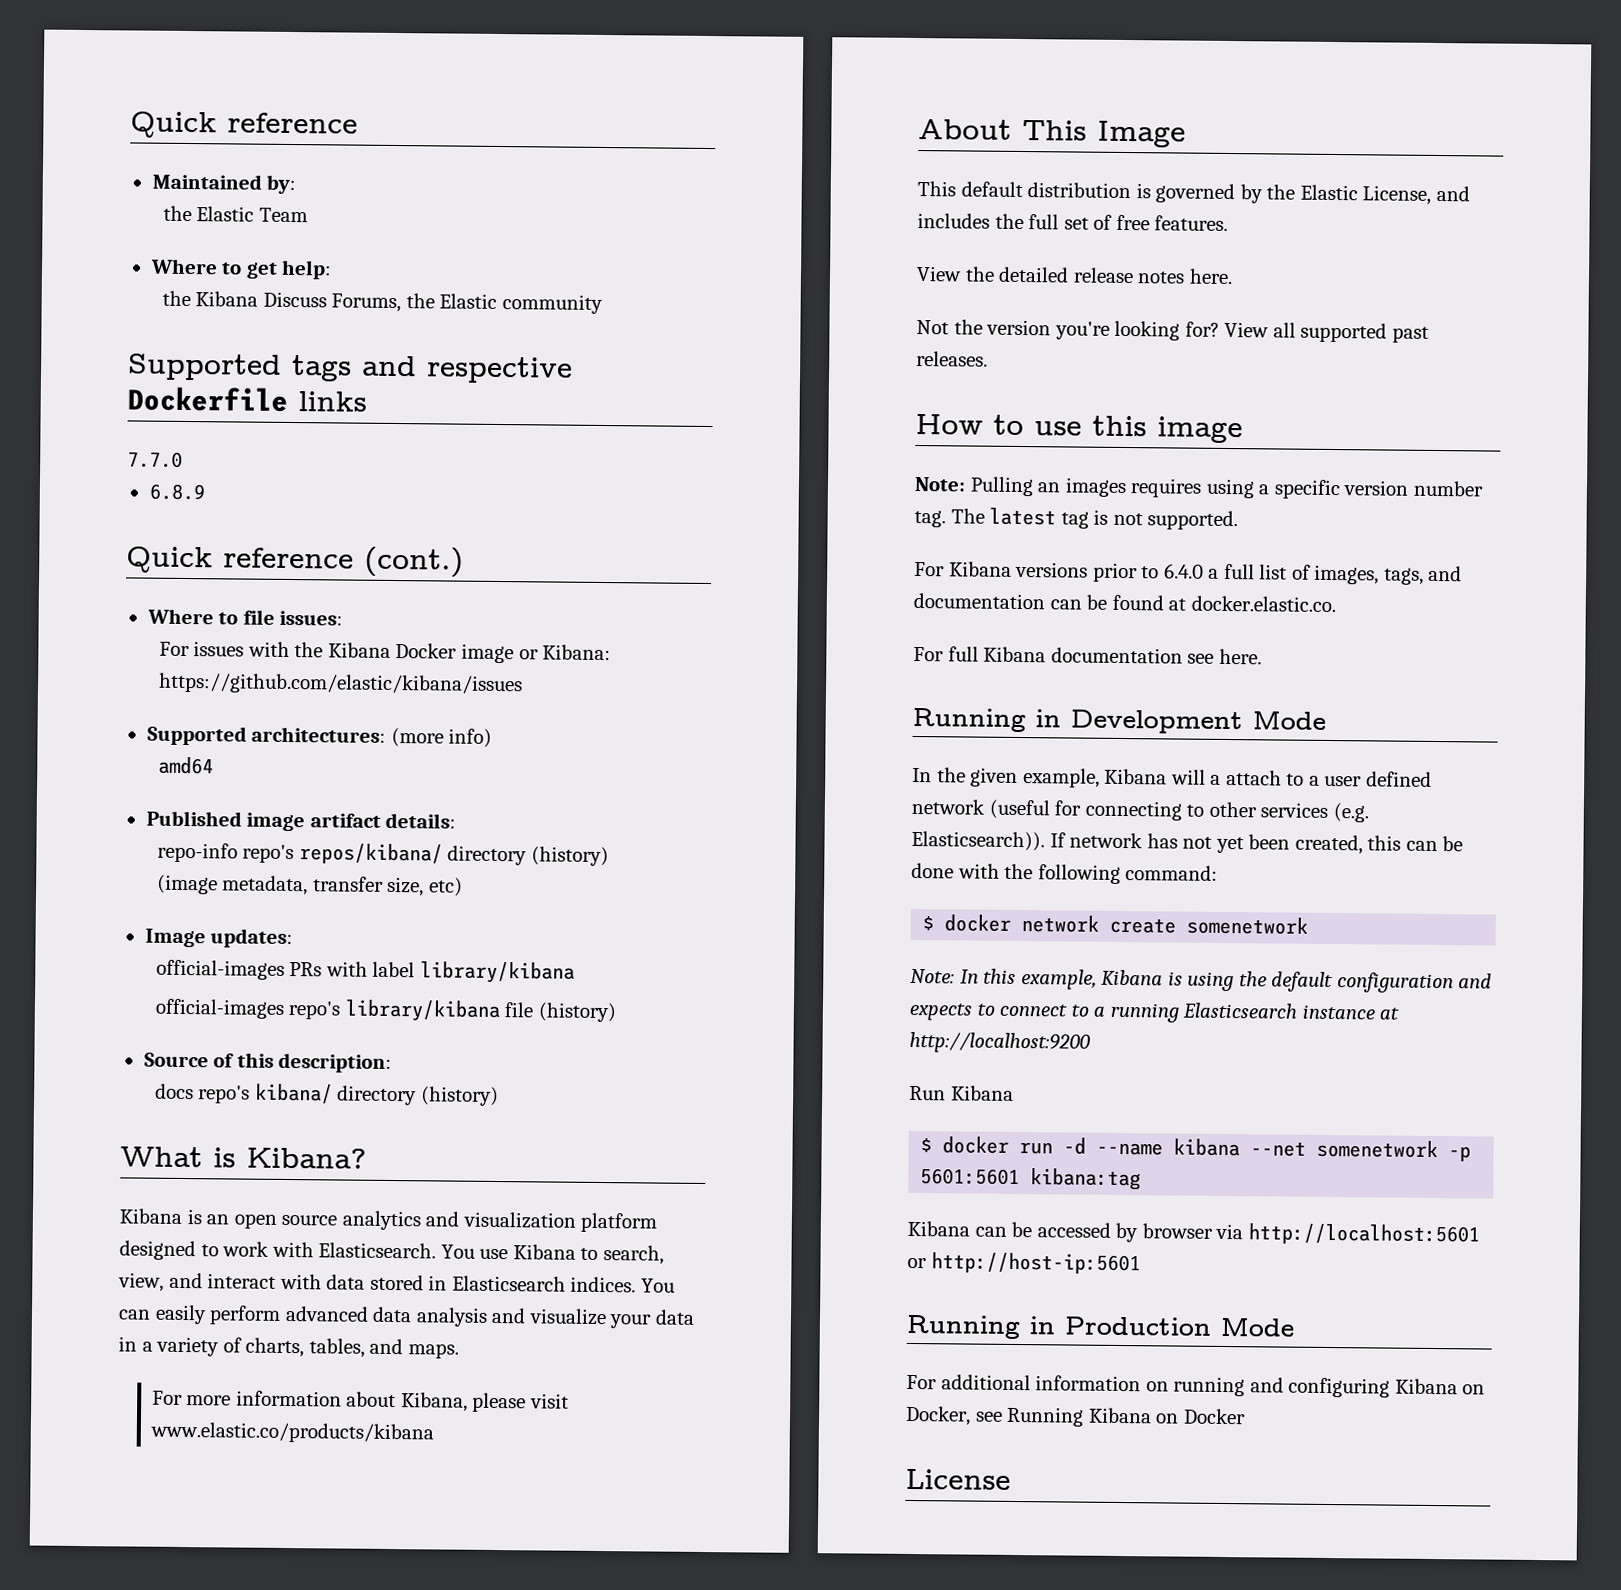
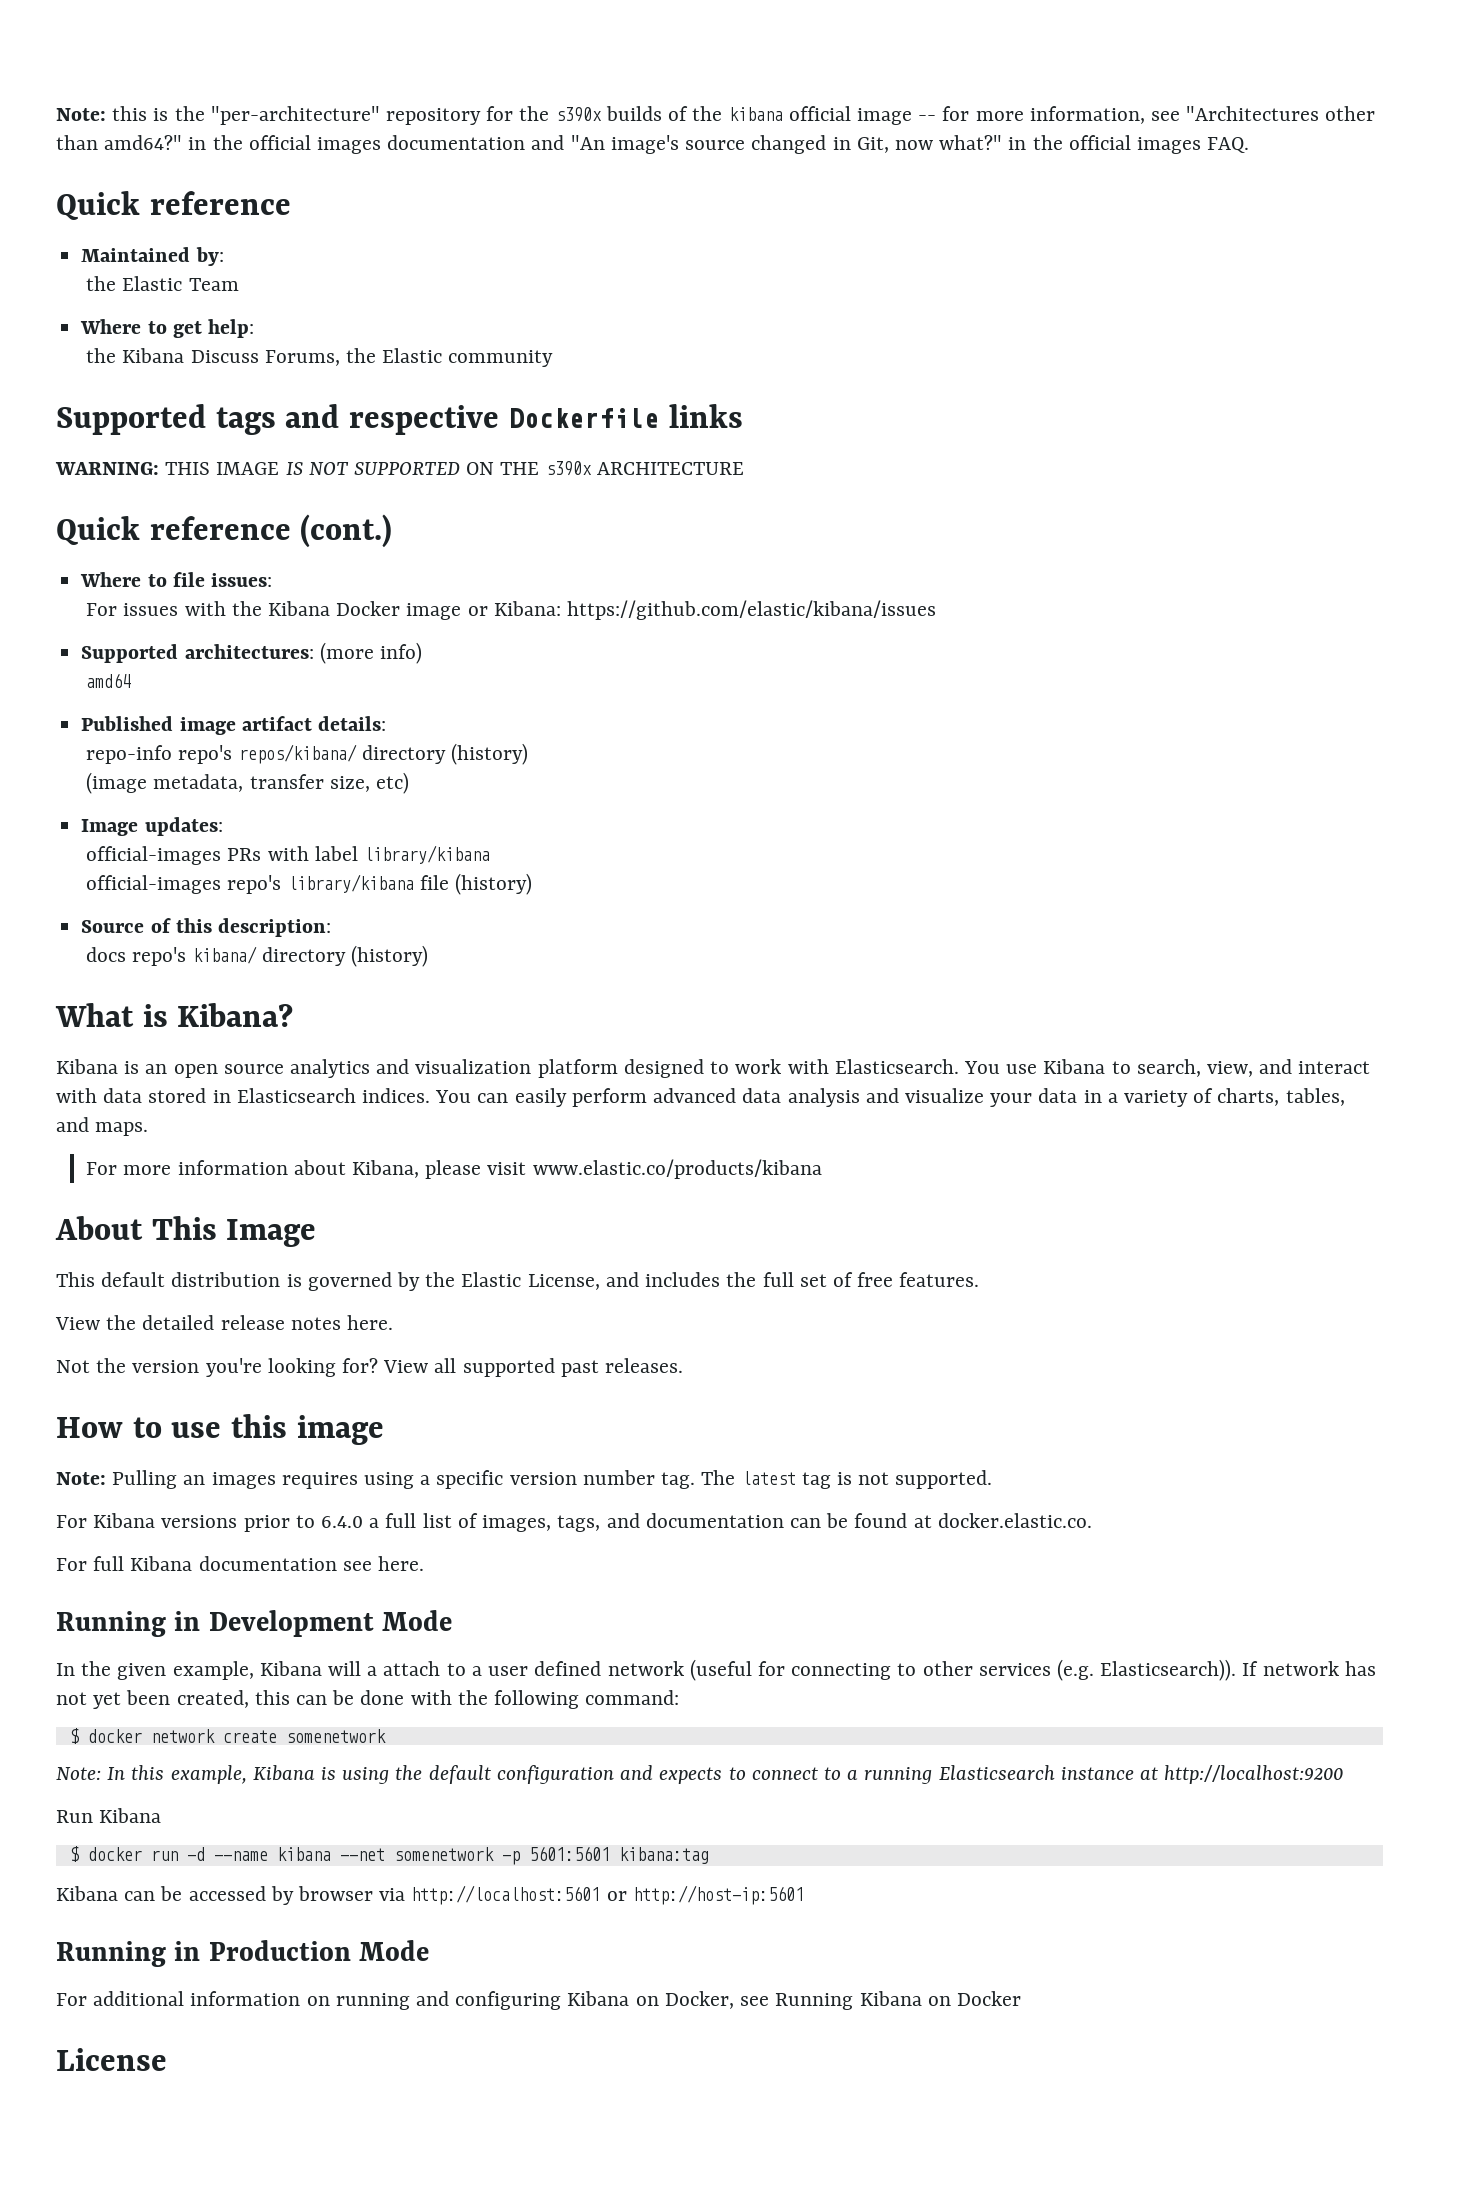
+ Note: this is the "per-architecture" repository for the s390x builds of the kibana official image -- for more information, see "Architectures other than amd64?" in the official images documentation and "An image's source changed in Git, now what?" in the official images FAQ.
- 7.7.0
- 6.8.9
+ WARNING: THIS IMAGE IS NOT SUPPORTED ON THE s390x ARCHITECTURE

